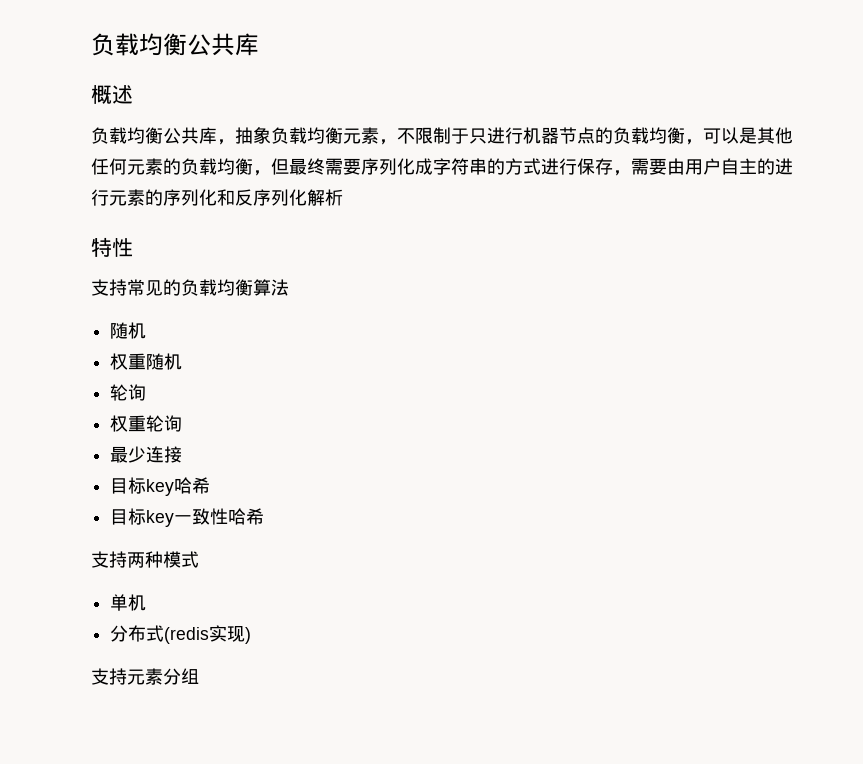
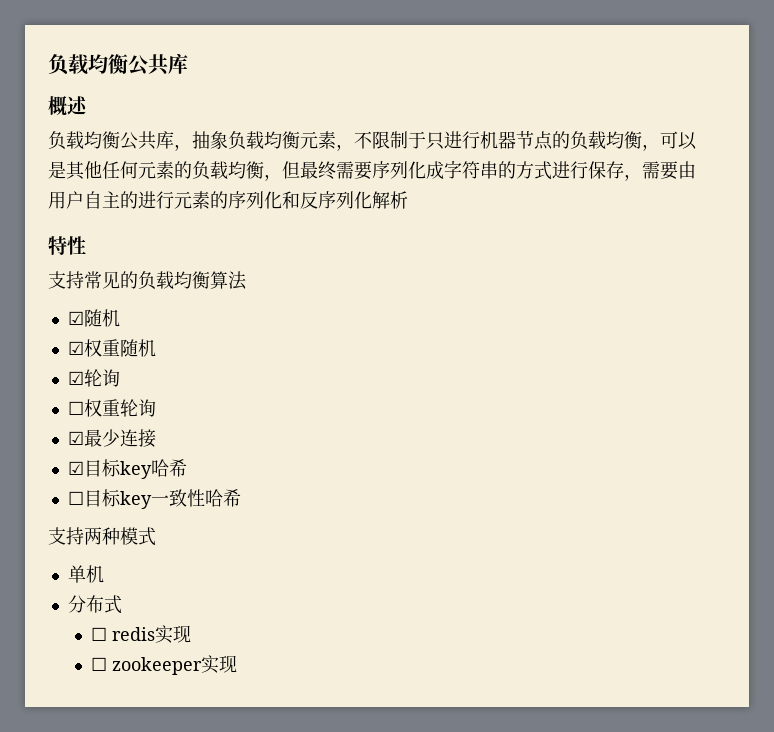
  支持常见的负载均衡算法
- 随机
- 权重随机
- 轮询
- 权重轮询
+ ☑随机
+ ☑权重随机
+ ☑轮询
+ ☐权重轮询
- 最少连接
+ ☑最少连接
- 目标key哈希
+ ☑目标key哈希
- 目标key一致性哈希
+ ☐目标key一致性哈希
- 分布式(redis实现)
- 支持元素分组
+ 分布式
+ ☐ redis实现
+ ☐ zookeeper实现

